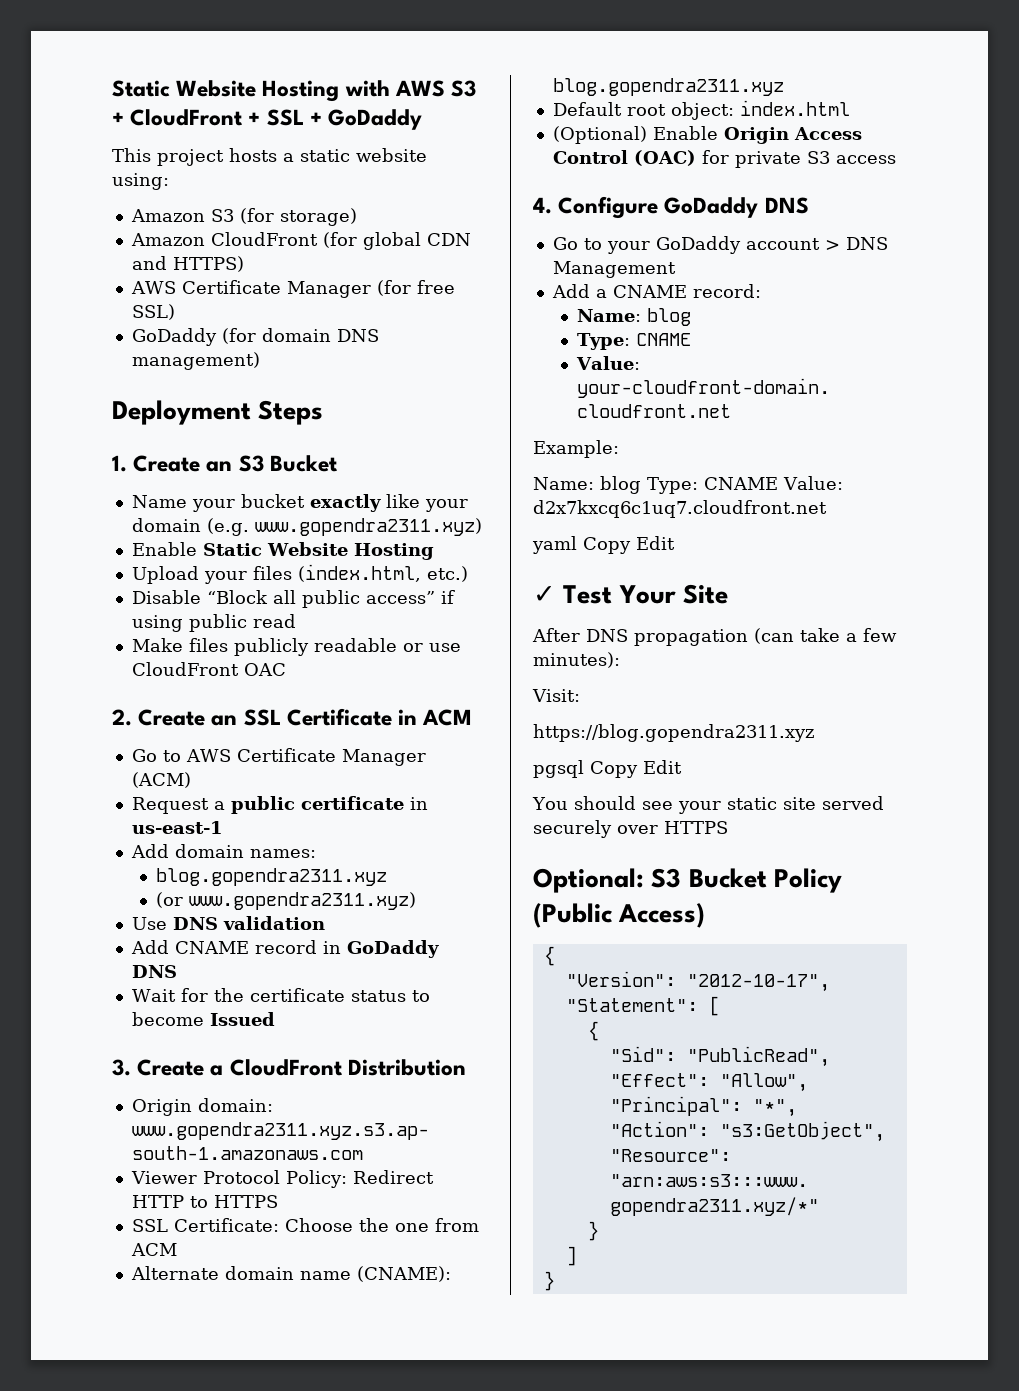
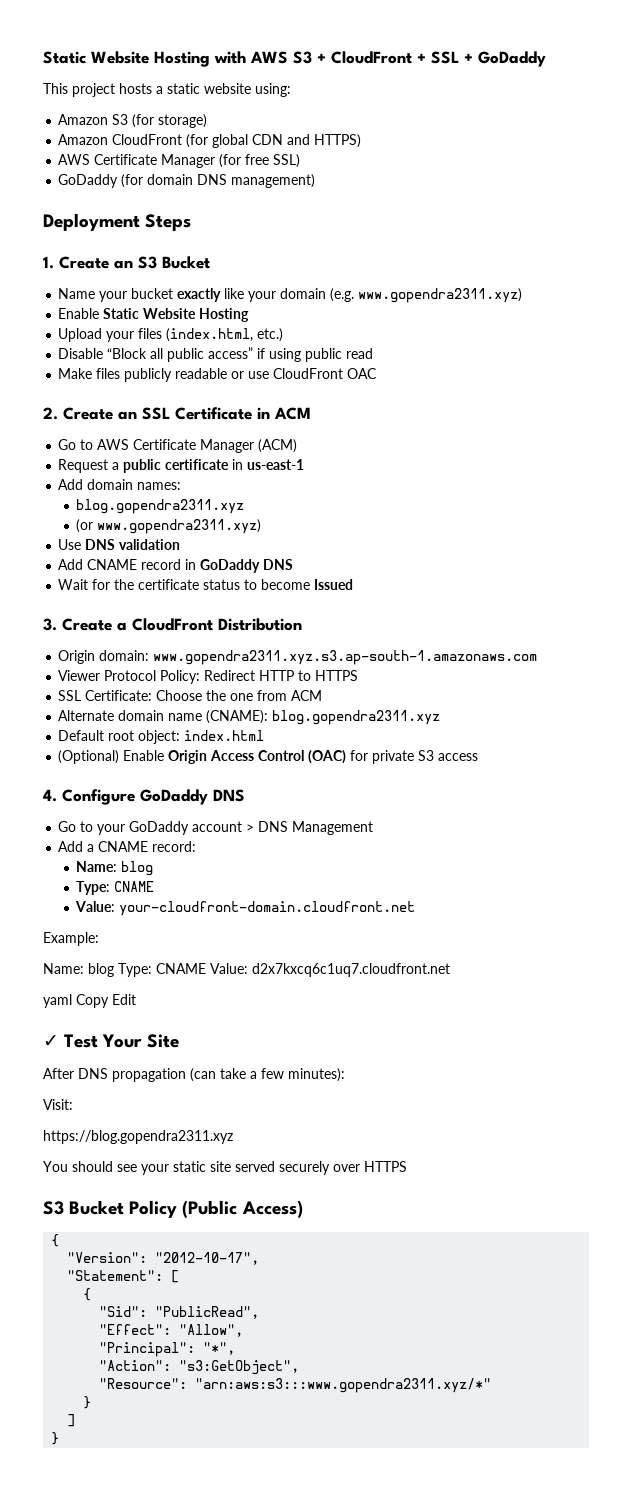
- pgsql Copy Edit
- Optional: S3 Bucket Policy (Public Access)
+ S3 Bucket Policy (Public Access)

